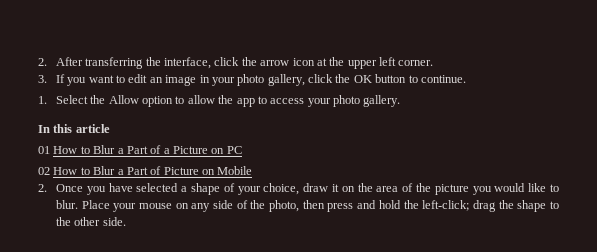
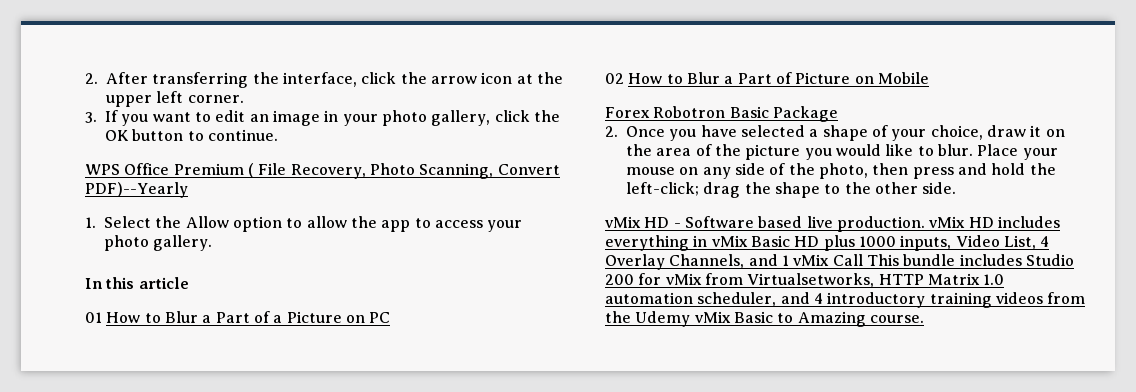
+ WPS Office Premium ( File Recovery, Photo Scanning, Convert PDF)--Yearly
+ Forex Robotron Basic Package
+ vMix HD - Software based live production. vMix HD includes everything in vMix Basic HD plus 1000 inputs, Video List, 4 Overlay Channels, and 1 vMix Call This bundle includes Studio 200 for vMix from Virtualsetworks, HTTP Matrix 1.0 automation scheduler, and 4 introductory training videos from the Udemy vMix Basic to Amazing course.

